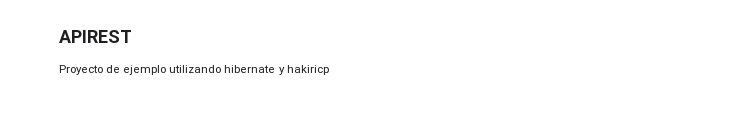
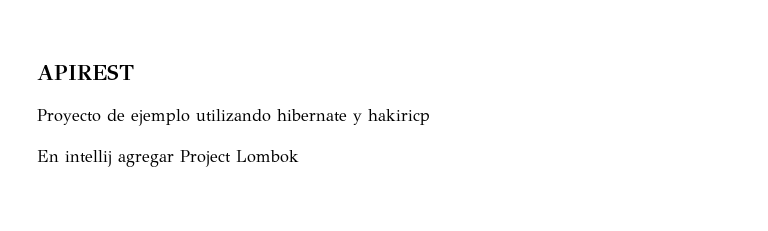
+ En intellij agregar Project Lombok

